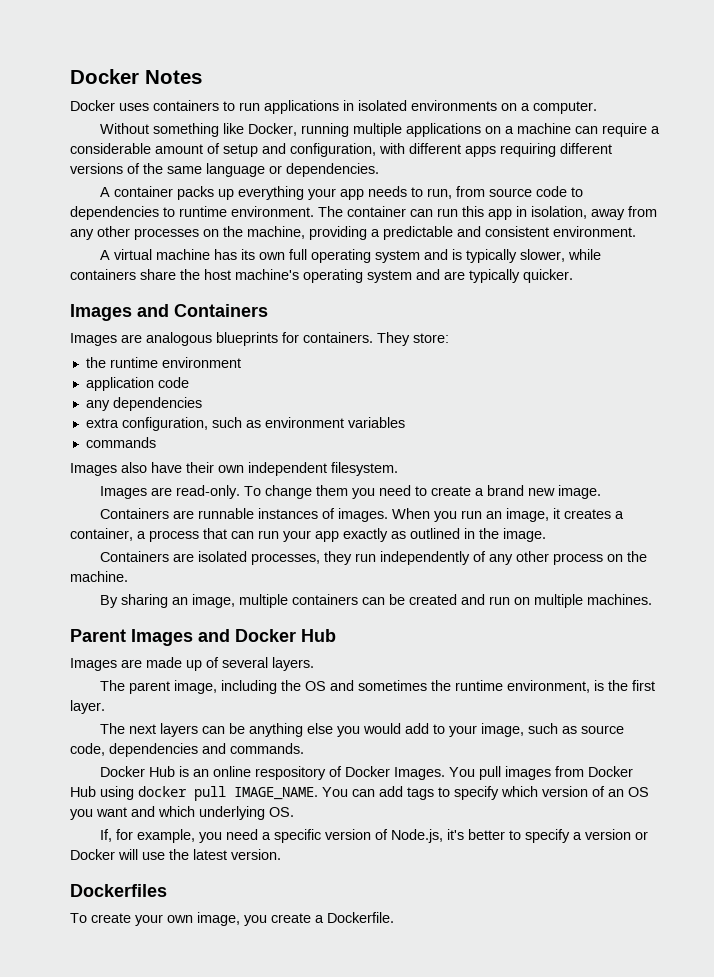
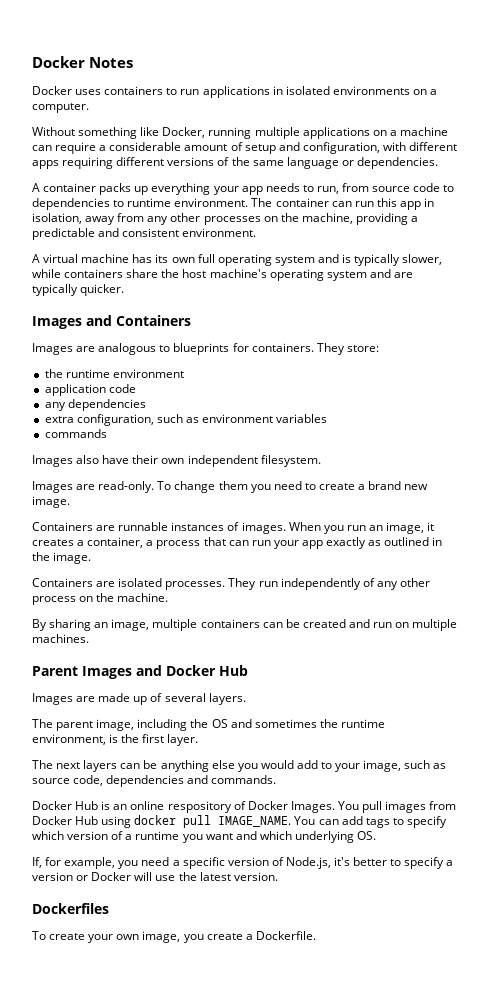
- Images are analogous blueprints for containers.
+ Images are analogous to blueprints for containers.
- Containers are isolated processes, they run independently of any other process on the machine.
+ Containers are isolated processes. They run independently of any other process on the machine.
- You can add tags to specify which version of an OS you want and which underlying OS.
+ You can add tags to specify which version of a runtime you want and which underlying OS.

